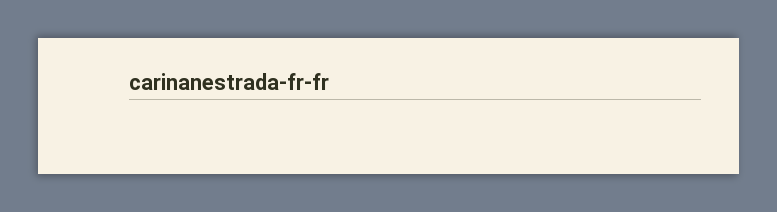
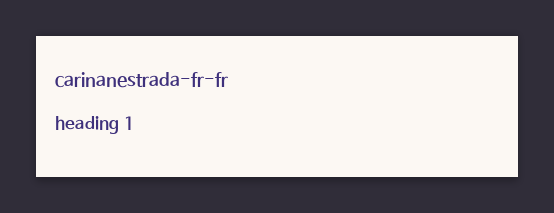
+ heading 1

